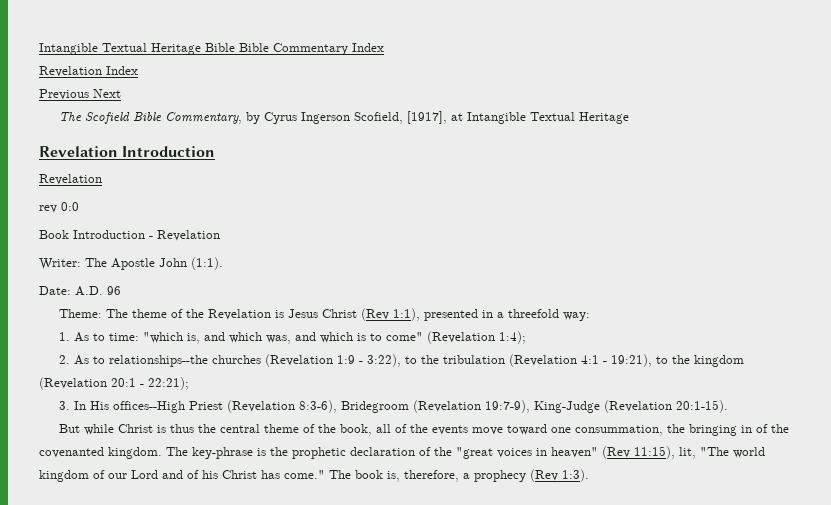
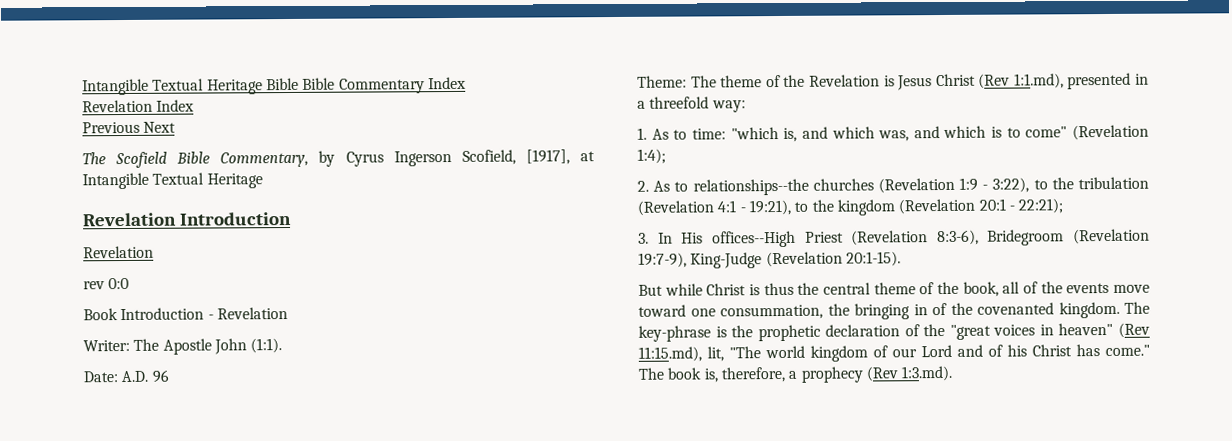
- Theme: The theme of the Revelation is Jesus Christ (Rev 1:1), presented in a threefold way:
+ Theme: The theme of the Revelation is Jesus Christ (Rev 1:1.md), presented in a threefold way:
- The key-phrase is the prophetic declaration of the "great voices in heaven" (Rev 11:15), lit, "The world kingdom of our Lord and of his Christ has come."
+ The key-phrase is the prophetic declaration of the "great voices in heaven" (Rev 11:15.md), lit, "The world kingdom of our Lord and of his Christ has come."
- The book is, therefore, a prophecy (Rev 1:3).
+ The book is, therefore, a prophecy (Rev 1:3.md).

